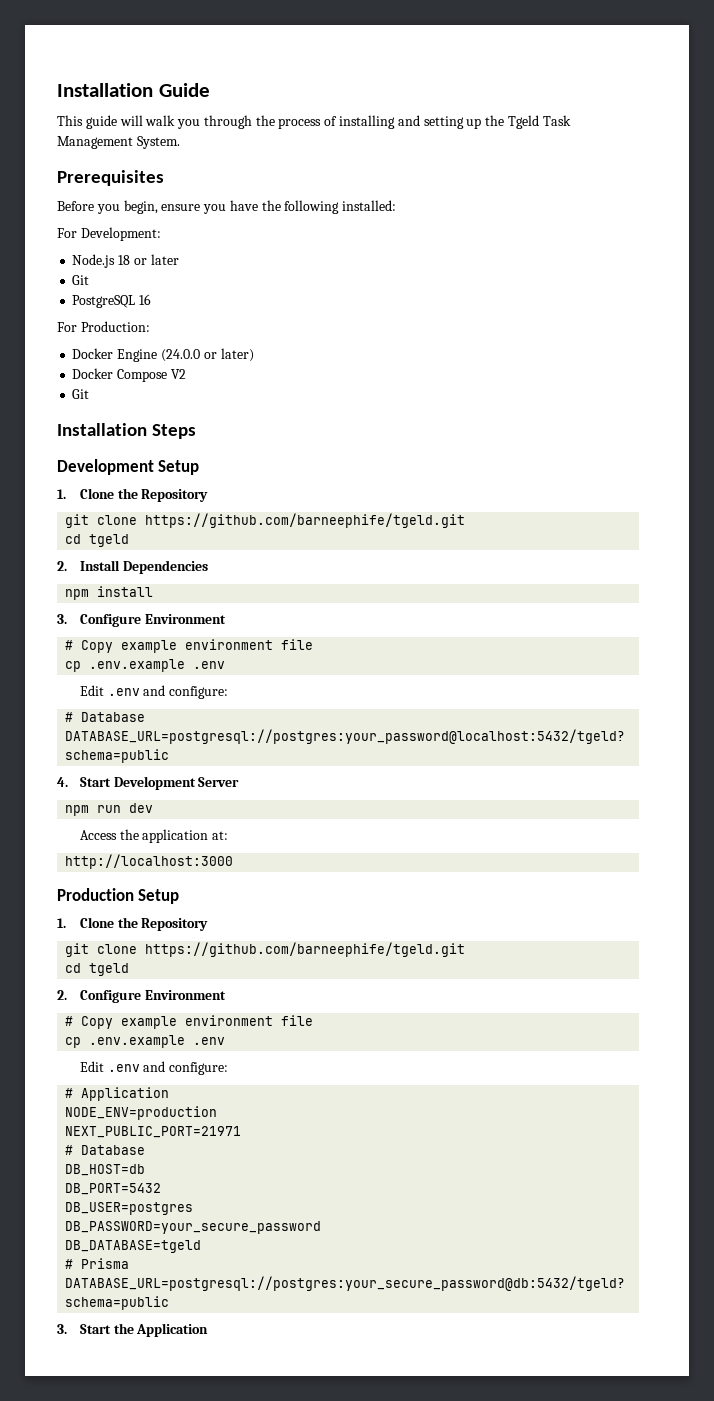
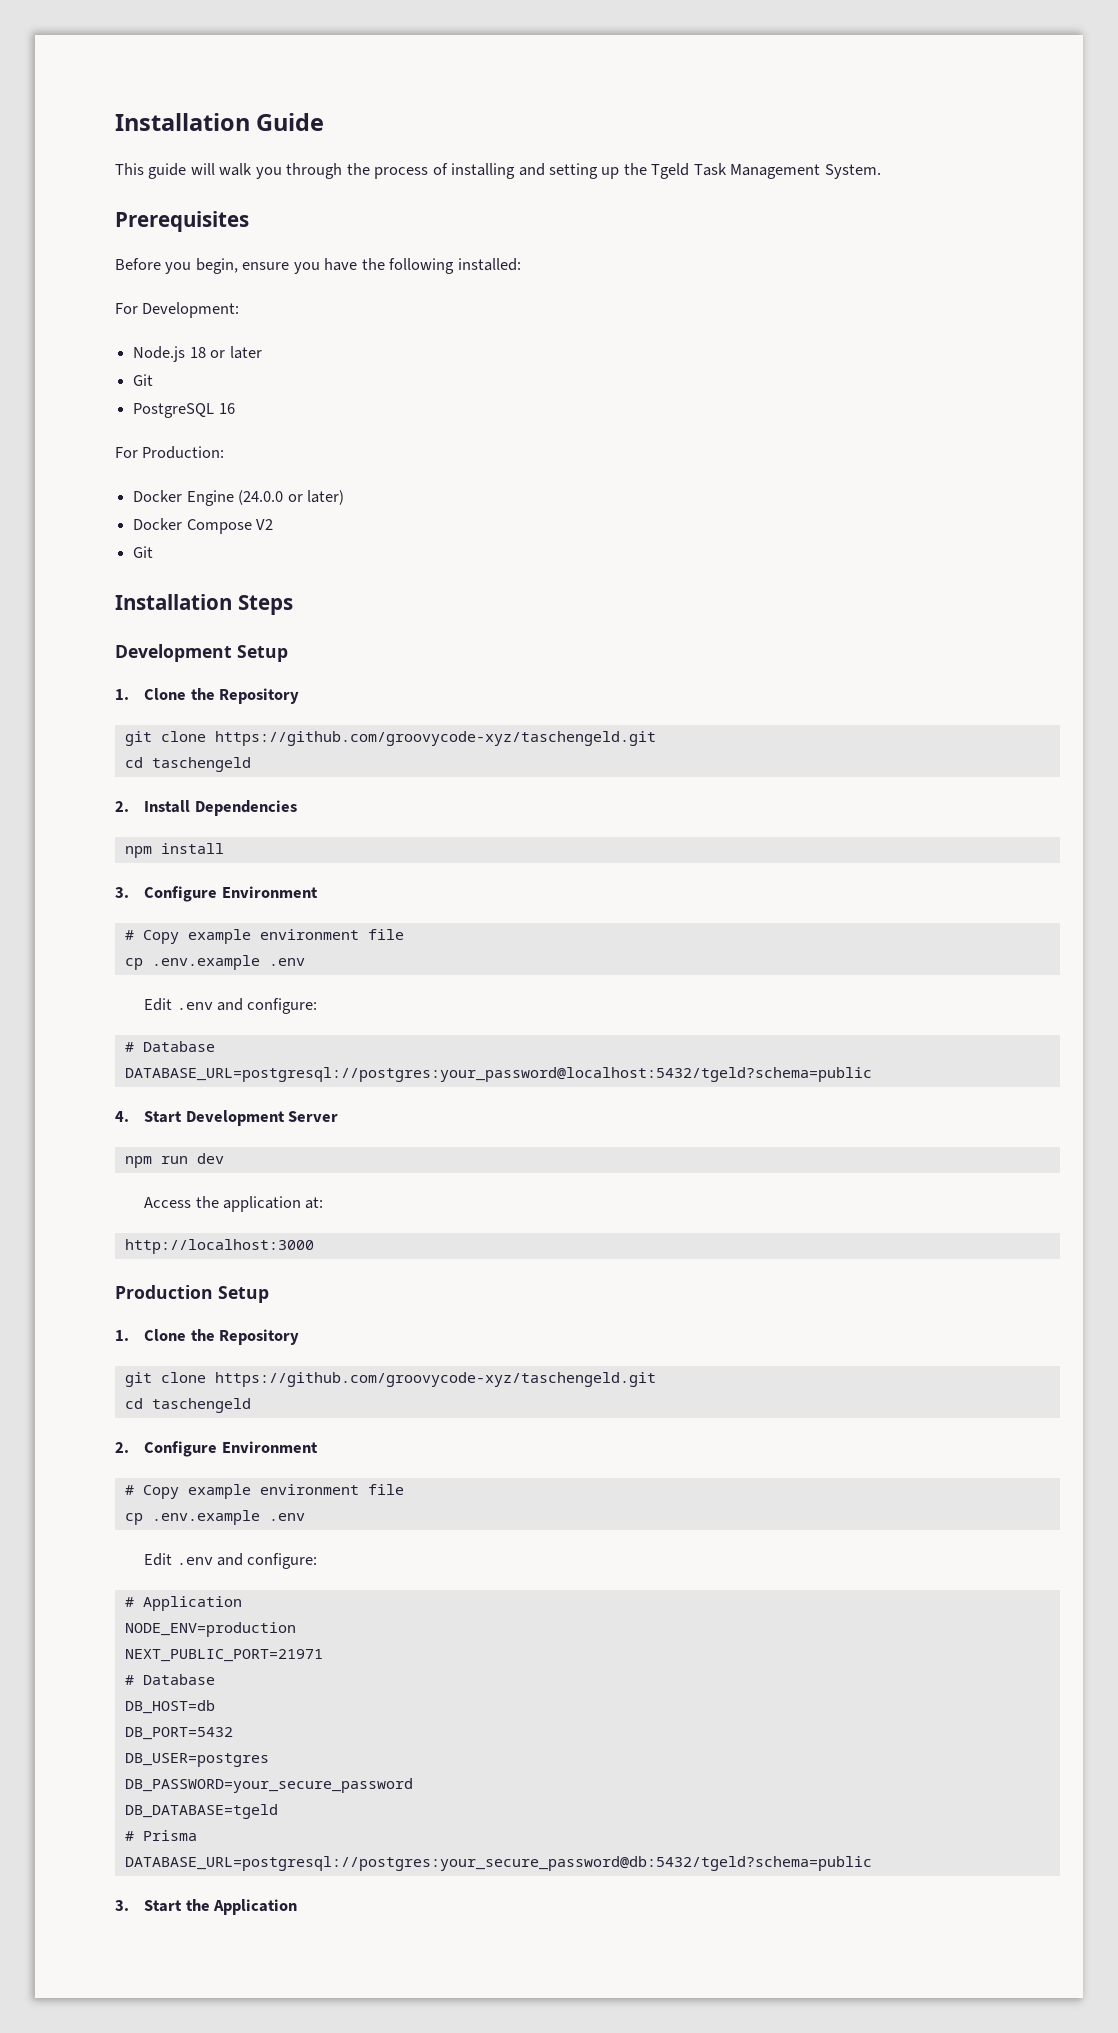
  Development Setup
  1. Clone the Repository
- git clone https://github.com/barneephife/tgeld.git
- cd tgeld
+ git clone https://github.com/groovycode-xyz/taschengeld.git
+ cd taschengeld
  Production Setup
  1. Clone the Repository
- git clone https://github.com/barneephife/tgeld.git
- cd tgeld
+ git clone https://github.com/groovycode-xyz/taschengeld.git
+ cd taschengeld

